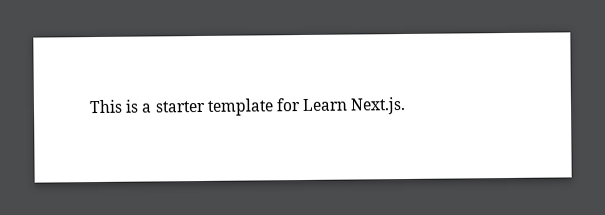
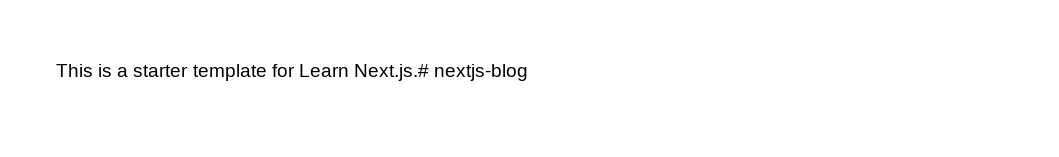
- This is a starter template for Learn Next.js.
+ This is a starter template for Learn Next.js.# nextjs-blog

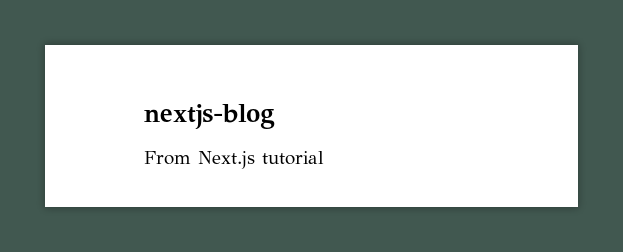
- This is a starter template for Learn Next.js.# nextjs-blog
+ nextjs-blog
+ From Next.js tutorial

